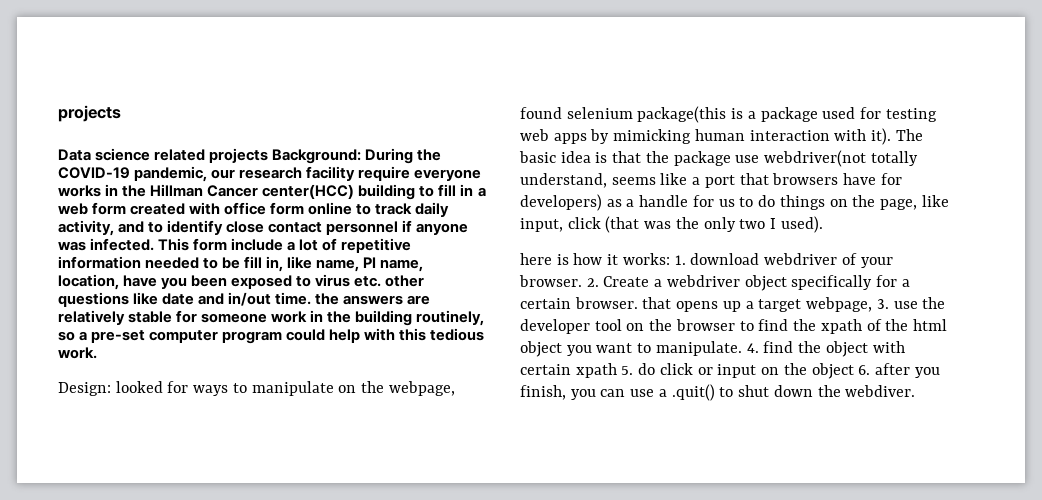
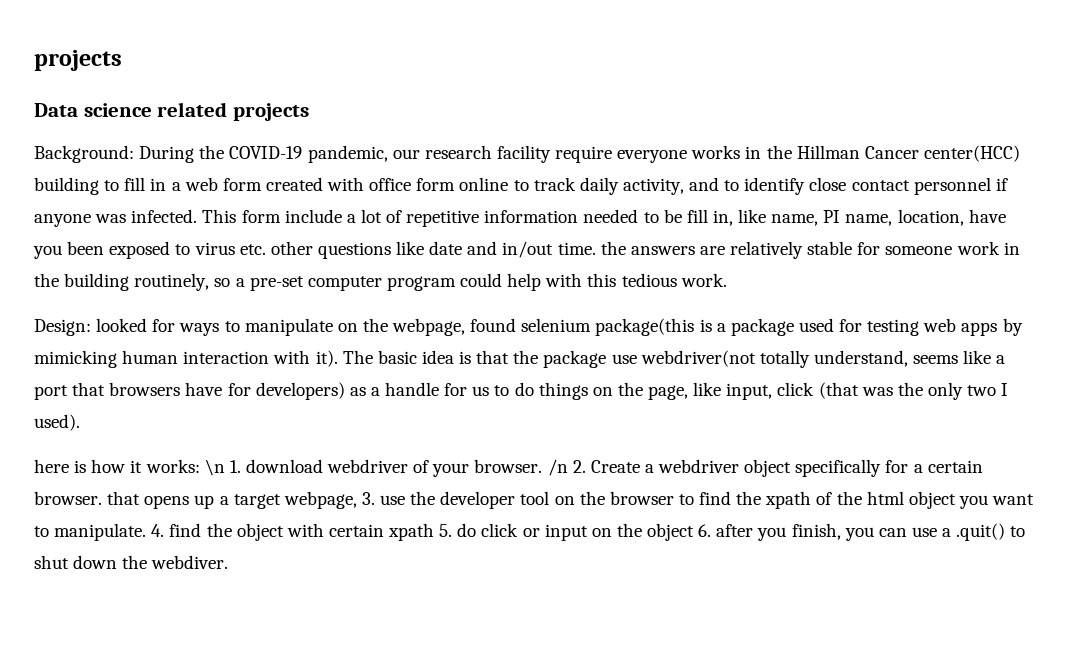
- Data science related projects Background: During the COVID-19 pandemic, our research facility require everyone works in the Hillman Cancer center(HCC) building to fill in a web form created with office form online to track daily activity, and to identify close contact personnel if anyone was infected.
+ Data science related projects
+ Background: During the COVID-19 pandemic, our research facility require everyone works in the Hillman Cancer center(HCC) building to fill in a web form created with office form online to track daily activity, and to identify close contact personnel if anyone was infected.
- here is how it works: 1. download webdriver of your browser.
+ here is how it works: \n 1. download webdriver of your browser.
- 2. Create a webdriver object specifically for a certain browser. that opens up a target webpage, 3. use the developer tool on the browser to find the xpath of the html object you want to manipulate.
+ /n 2. Create a webdriver object specifically for a certain browser. that opens up a target webpage, 3. use the developer tool on the browser to find the xpath of the html object you want to manipulate.

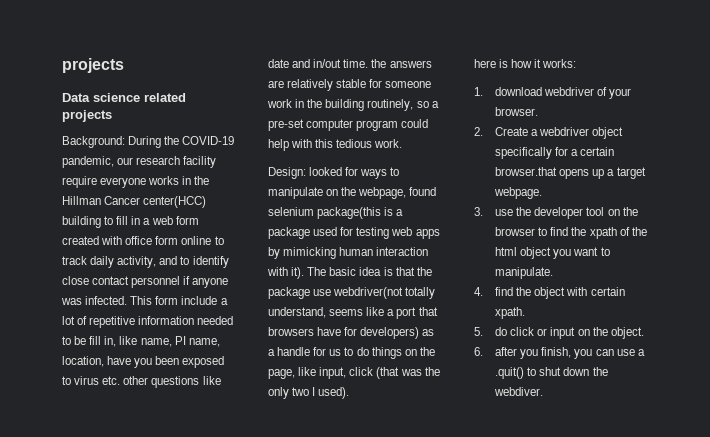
- here is how it works: \n 1. download webdriver of your browser. /n 2. Create a webdriver object specifically for a certain browser. that opens up a target webpage, 3. use the developer tool on the browser to find the xpath of the html object you want to manipulate. 4. find the object with certain xpath 5. do click or input on the object 6. after you finish, you can use a .quit() to shut down the webdiver.
+ here is how it works:
+ 1. download webdriver of your browser.
+ 2. Create a webdriver object specifically for a certain browser.that opens up a target webpage.
+ 3. use the developer tool on the browser to find the xpath of the html object you want to manipulate.
+ 4. find the object with certain xpath.
+ 5. do click or input on the object.
+ 6. after you finish, you can use a .quit() to shut down the webdiver.

